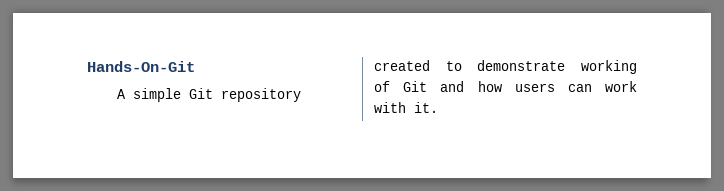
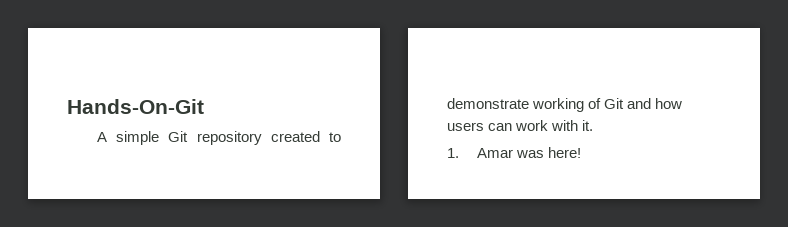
+ 1. Amar was here!

